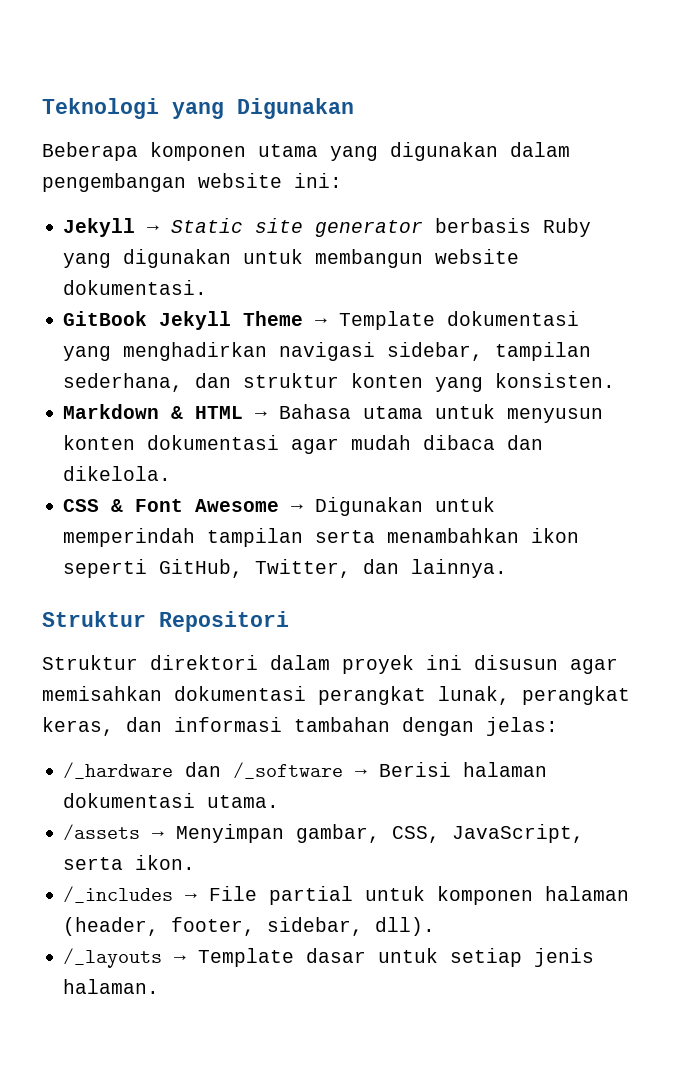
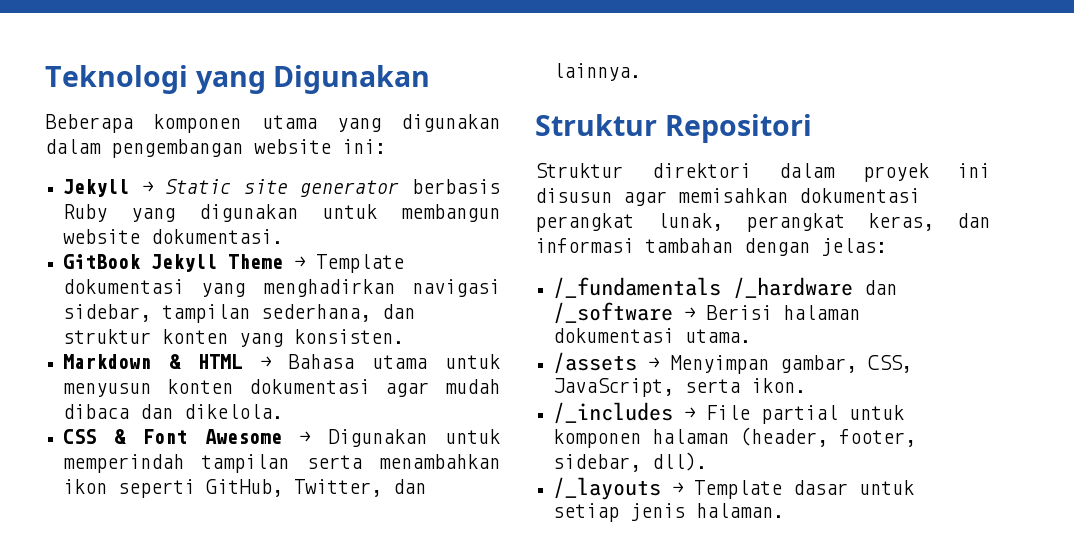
- /_hardware dan /_software → Berisi halaman dokumentasi utama.
+ /_fundamentals /_hardware dan /_software → Berisi halaman dokumentasi utama.

